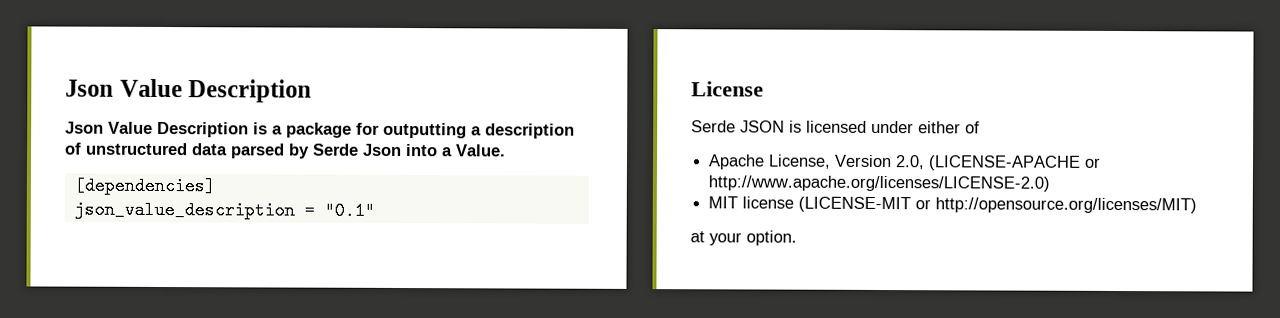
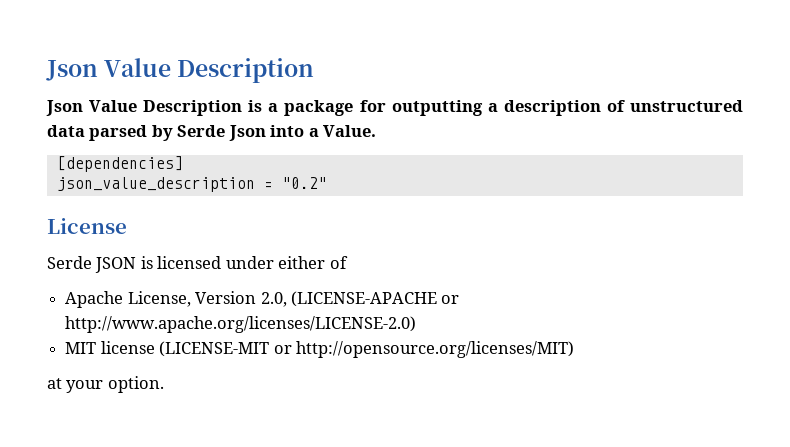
- json_value_description = "0.1"
+ json_value_description = "0.2"

